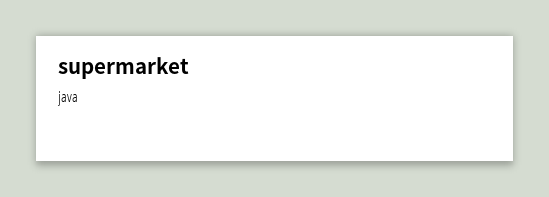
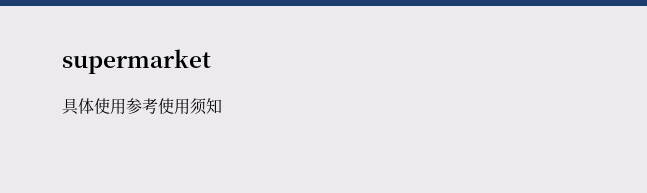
- java
+ 具体使用参考使用须知

